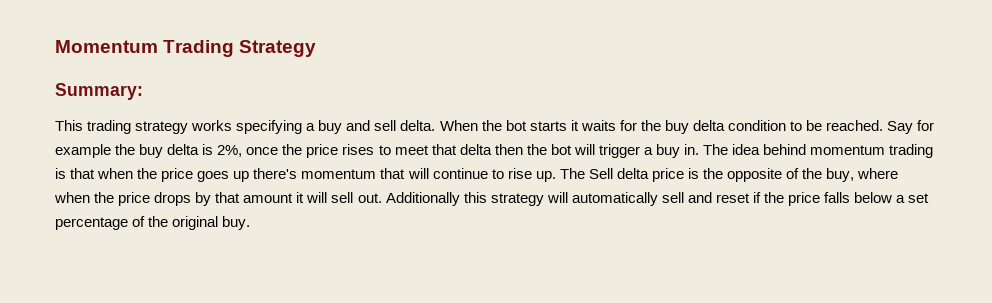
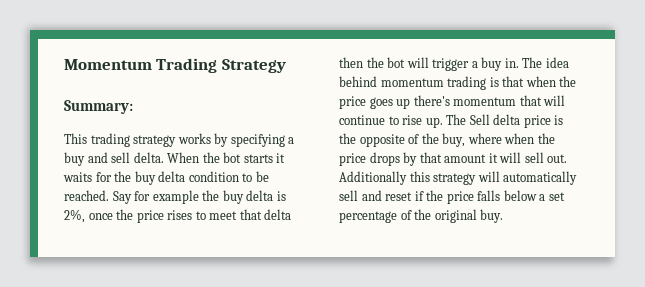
- This trading strategy works specifying a buy and sell delta.
+ This trading strategy works by specifying a buy and sell delta.

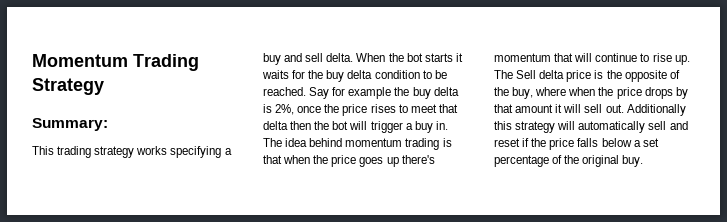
- This trading strategy works by specifying a buy and sell delta.
+ This trading strategy works specifying a buy and sell delta.

